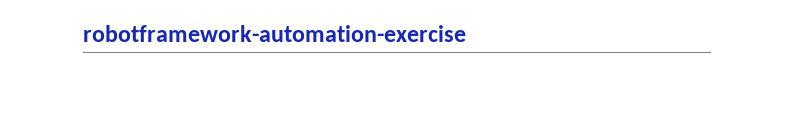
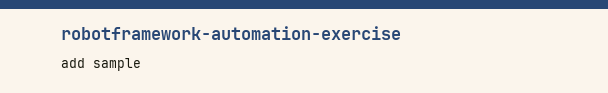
+ add sample

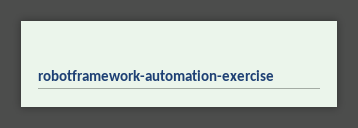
- add sample

